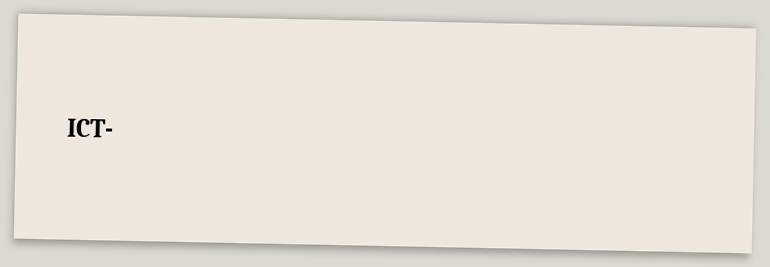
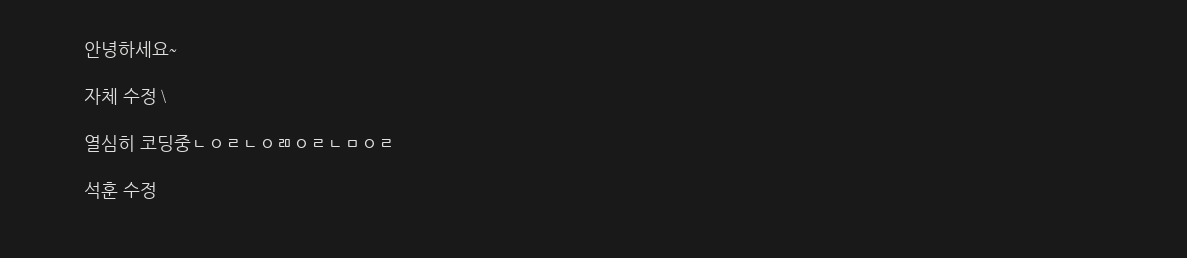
- ICT-
+ 안녕하세요~
+ 자체 수정 \
+ 열심히 코딩중ㄴㅇㄹㄴㅇㄻㅇㄹㄴㅁㅇㄹ
+ 석훈 수정

